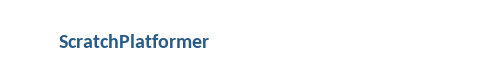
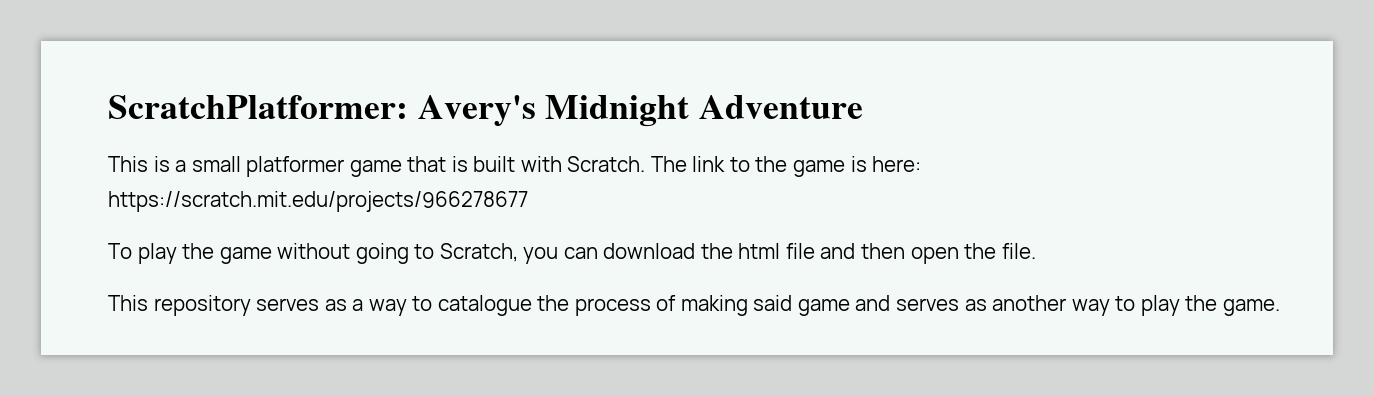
- ScratchPlatformer
+ ScratchPlatformer: Avery's Midnight Adventure
+ This is a small platformer game that is built with Scratch. The link to the game is here: https://scratch.mit.edu/projects/966278677
+ To play the game without going to Scratch, you can download the html file and then open the file.
+ This repository serves as a way to catalogue the process of making said game and serves as another way to play the game.

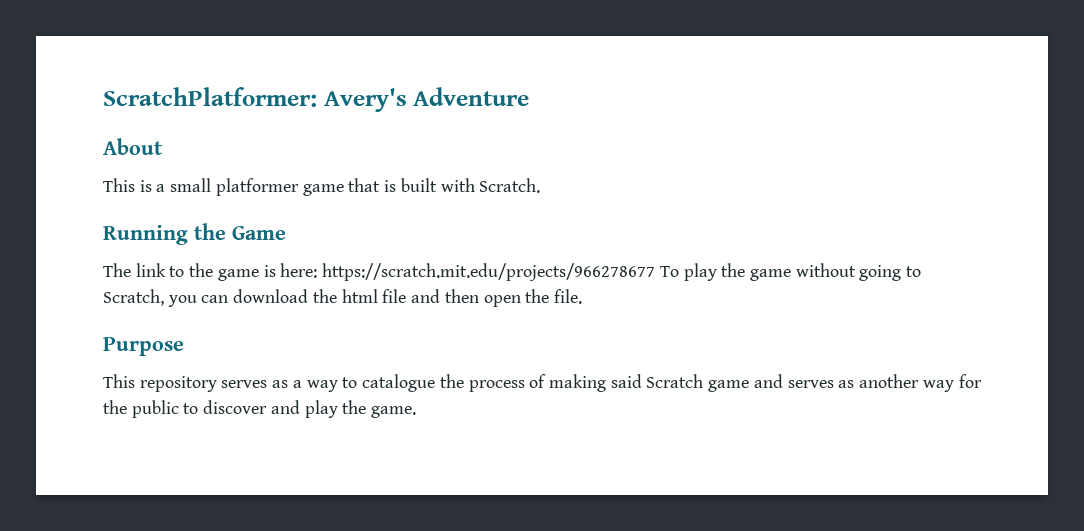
- ScratchPlatformer: Avery's Midnight Adventure
+ ScratchPlatformer: Avery's Adventure
+ About
- This is a small platformer game that is built with Scratch. The link to the game is here: https://scratch.mit.edu/projects/966278677
- To play the game without going to Scratch, you can download the html file and then open the file.
+ This is a small platformer game that is built with Scratch.
+ Running the Game
+ The link to the game is here: https://scratch.mit.edu/projects/966278677 To play the game without going to Scratch, you can download the html file and then open the file.
+ Purpose
- This repository serves as a way to catalogue the process of making said game and serves as another way to play the game.
+ This repository serves as a way to catalogue the process of making said Scratch game and serves as another way for the public to discover and play the game.

